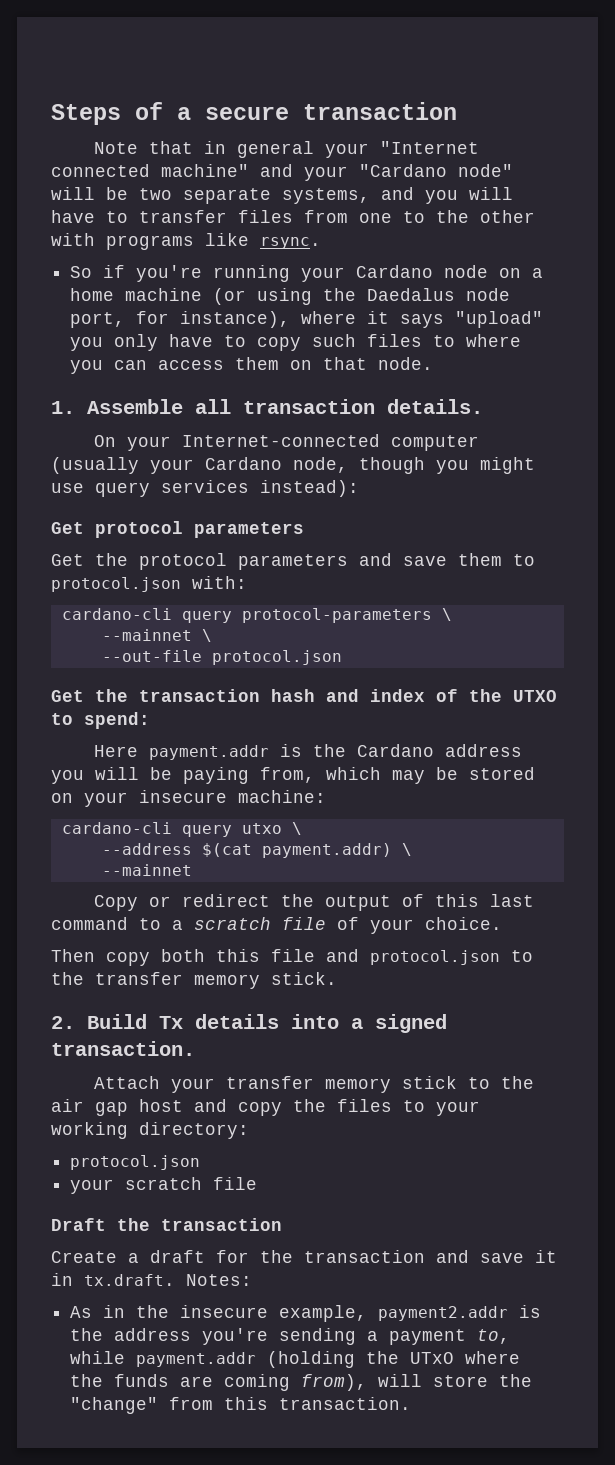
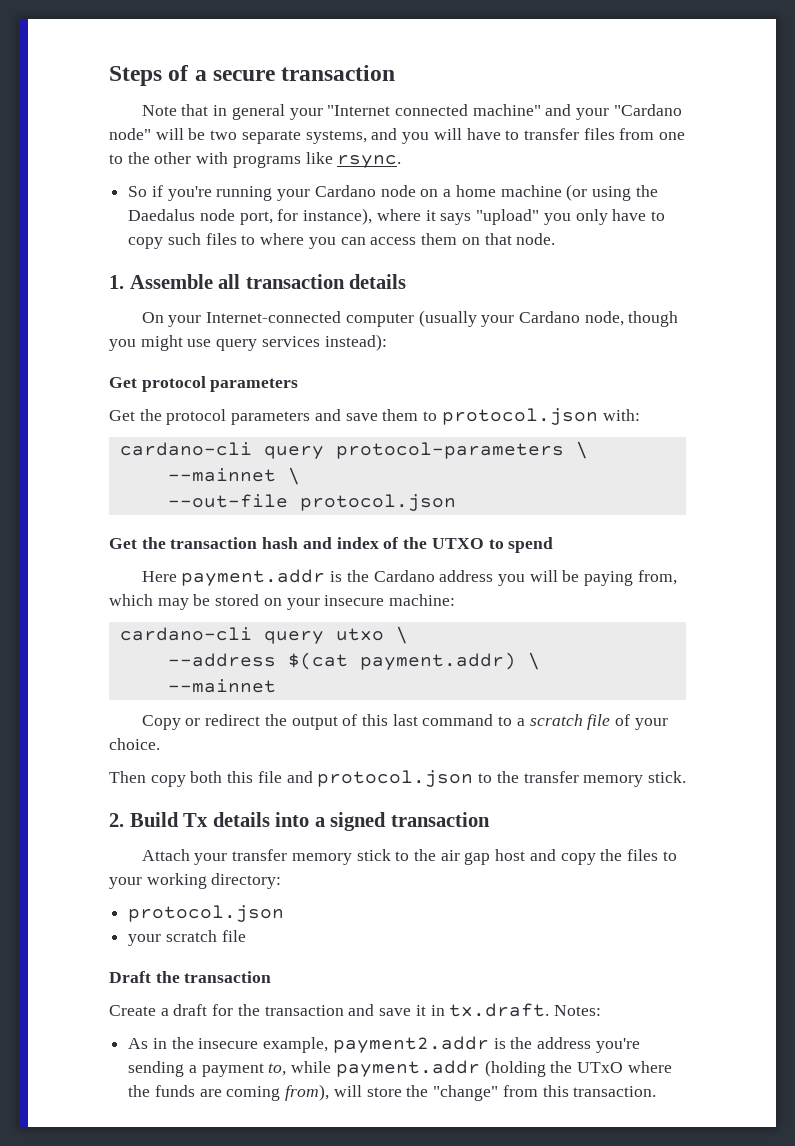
- 1. Assemble all transaction details.
+ 1. Assemble all transaction details
- Get the transaction hash and index of the UTXO to spend:
+ Get the transaction hash and index of the UTXO to spend
- 2. Build Tx details into a signed transaction.
+ 2. Build Tx details into a signed transaction

